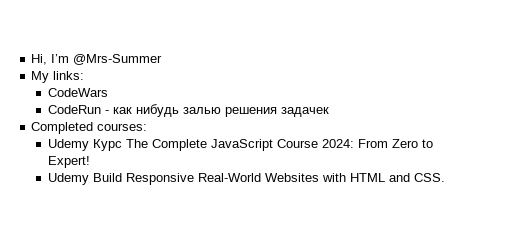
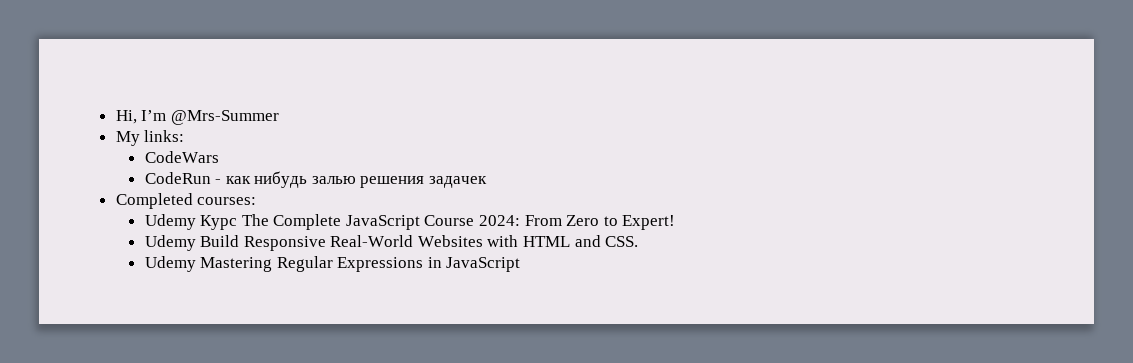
+ Udemy Mastering Regular Expressions in JavaScript

